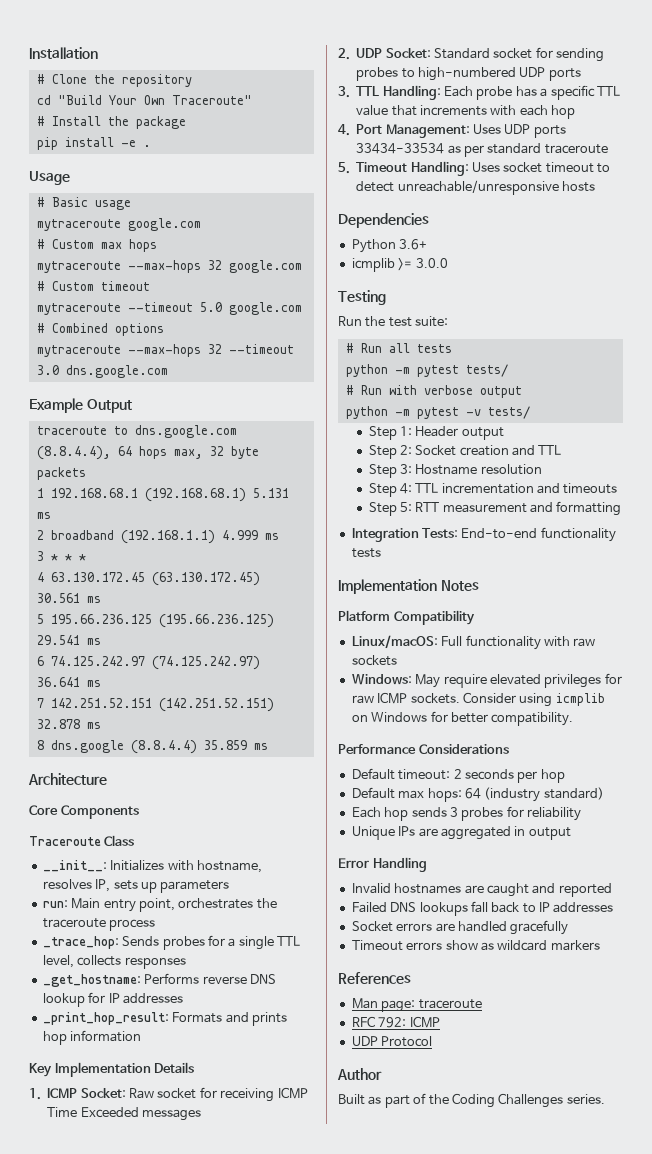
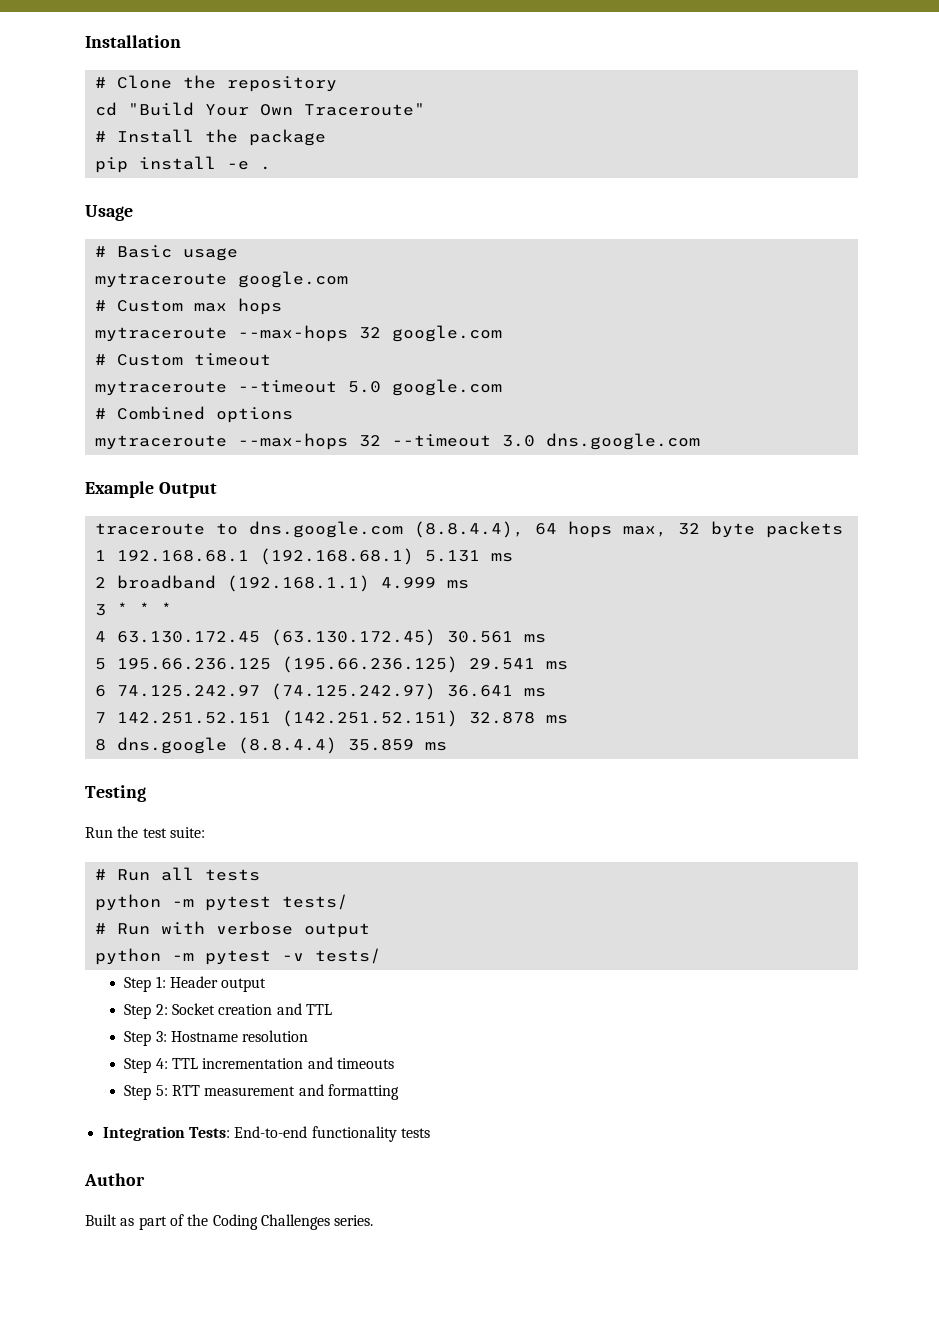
- Architecture
- Core Components
- Traceroute Class
- __init__: Initializes with hostname, resolves IP, sets up parameters
- run: Main entry point, orchestrates the traceroute process
- _trace_hop: Sends probes for a single TTL level, collects responses
- _get_hostname: Performs reverse DNS lookup for IP addresses
- _print_hop_result: Formats and prints hop information
- Key Implementation Details
- 1. ICMP Socket: Raw socket for receiving ICMP Time Exceeded messages
- 2. UDP Socket: Standard socket for sending probes to high-numbered UDP ports
- 3. TTL Handling: Each probe has a specific TTL value that increments with each hop
- 4. Port Management: Uses UDP ports 33434-33534 as per standard traceroute
- 5. Timeout Handling: Uses socket timeout to detect unreachable/unresponsive hosts
- Dependencies
- Python 3.6+
- icmplib >= 3.0.0
- Implementation Notes
- Platform Compatibility
- Linux/macOS: Full functionality with raw sockets
- Windows: May require elevated privileges for raw ICMP sockets. Consider using icmplib on Windows for better compatibility.
- Performance Considerations
- Default timeout: 2 seconds per hop
- Default max hops: 64 (industry standard)
- Each hop sends 3 probes for reliability
- Unique IPs are aggregated in output
- Error Handling
- Invalid hostnames are caught and reported
- Failed DNS lookups fall back to IP addresses
- Socket errors are handled gracefully
- Timeout errors show as wildcard markers
- References
- Man page: traceroute
- RFC 792: ICMP
- UDP Protocol

